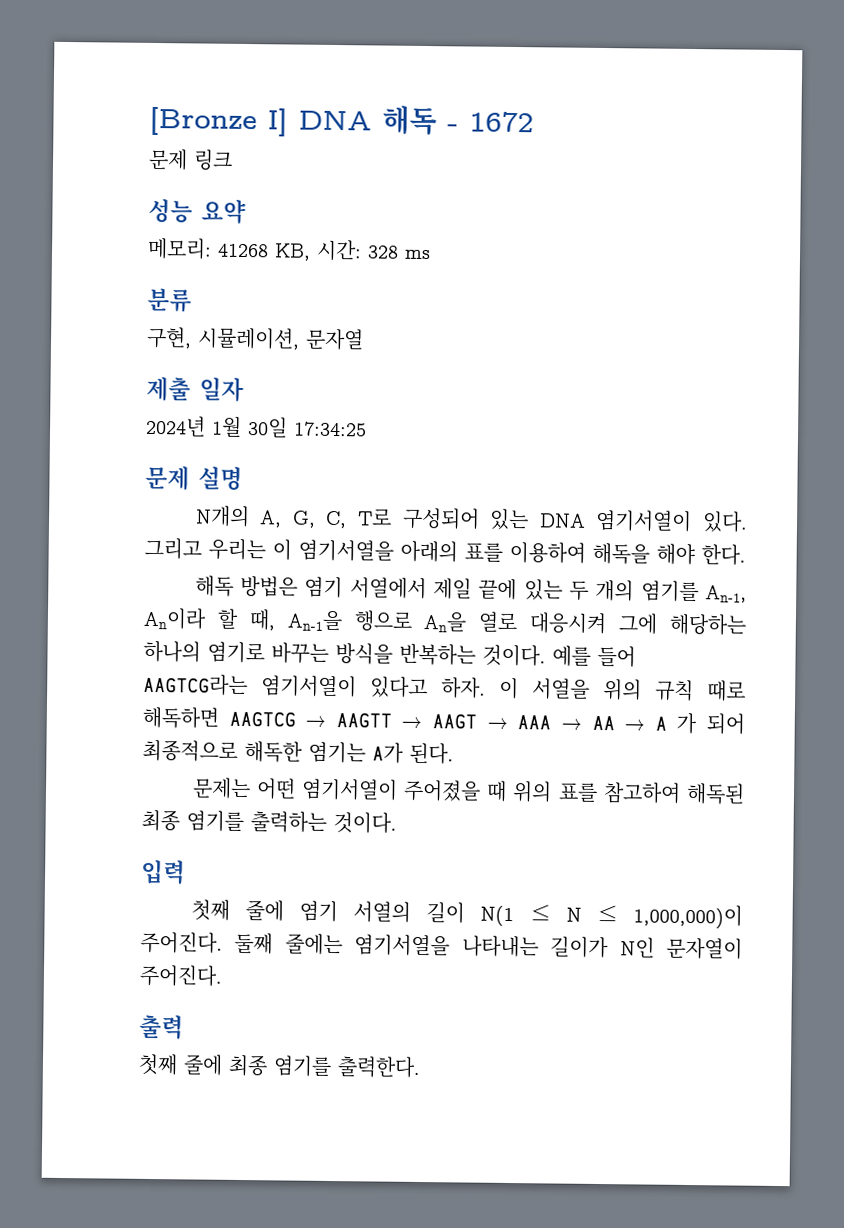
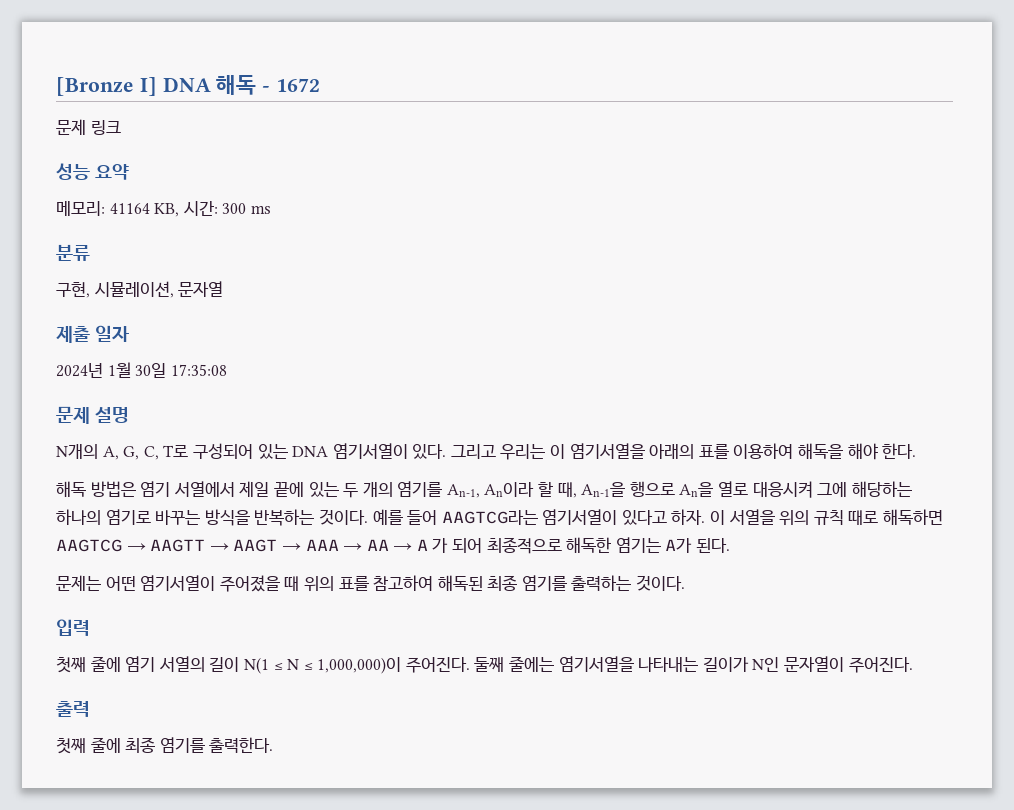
- 메모리: 41268 KB, 시간: 328 ms
+ 메모리: 41164 KB, 시간: 300 ms
- 2024년 1월 30일 17:34:25
+ 2024년 1월 30일 17:35:08

